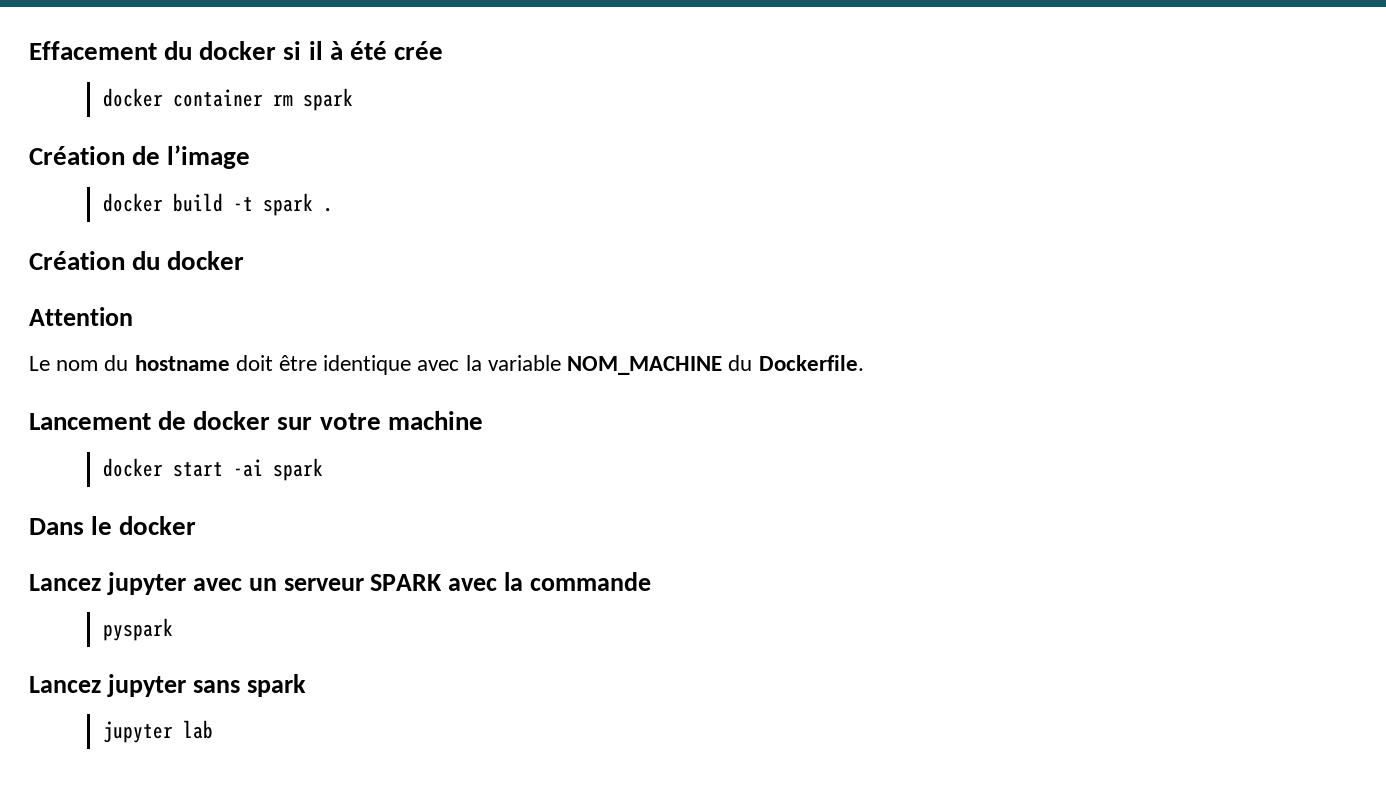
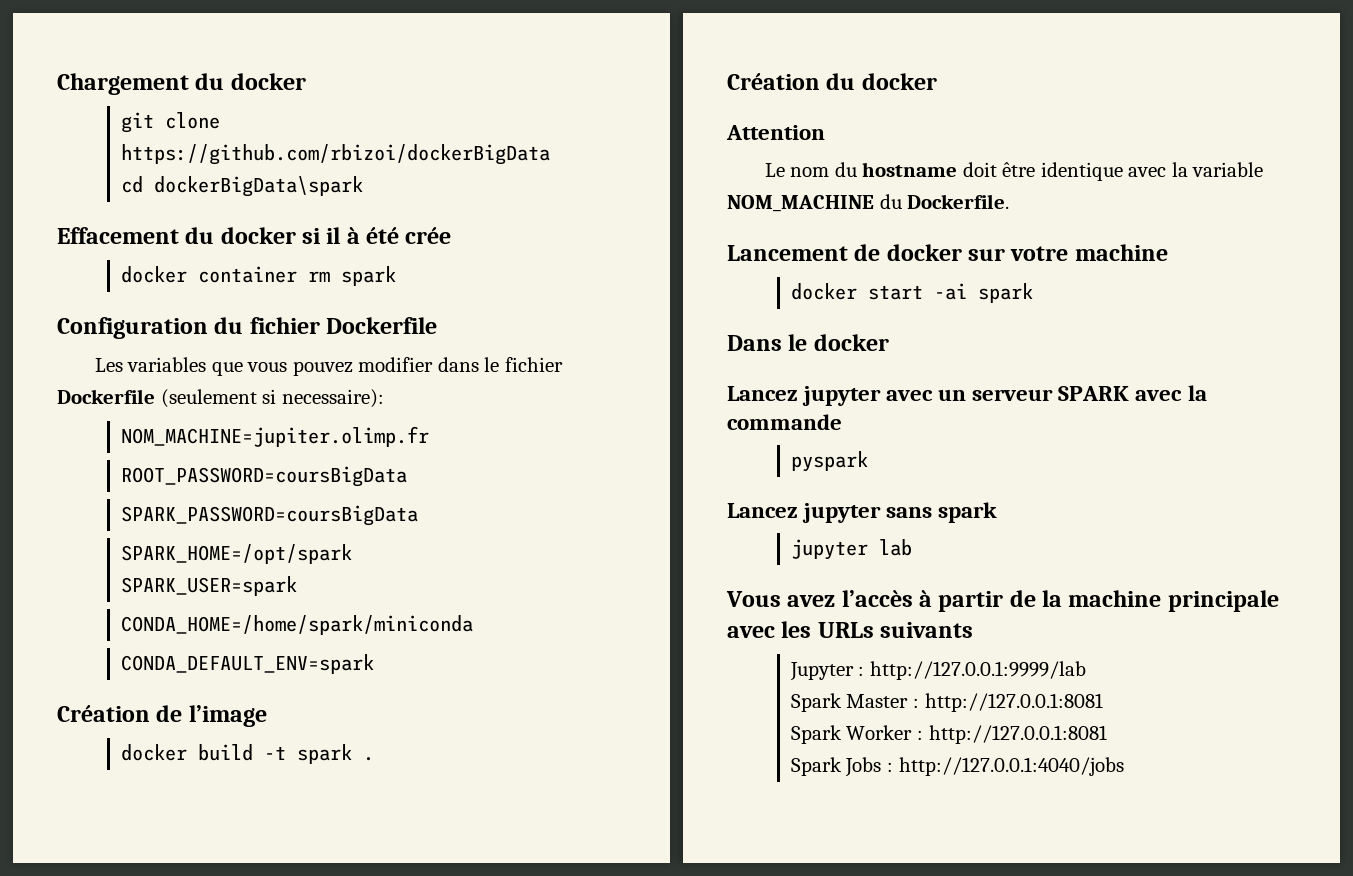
+ Chargement du docker
+ git clone https://github.com/rbizoi/dockerBigData
+ cd dockerBigData\spark
+ Configuration du fichier Dockerfile
+ Les variables que vous pouvez modifier dans le fichier Dockerfile (seulement si necessaire):
+ NOM_MACHINE=jupiter.olimp.fr
+ ROOT_PASSWORD=coursBigData
+ SPARK_PASSWORD=coursBigData
+ SPARK_HOME=/opt/spark
+ SPARK_USER=spark
+ CONDA_HOME=/home/spark/miniconda
+ CONDA_DEFAULT_ENV=spark
+ Vous avez l’accès à partir de la machine principale avec les URLs suivants
+ Jupyter : http://127.0.0.1:9999/lab
+ Spark Master : http://127.0.0.1:8081
+ Spark Worker : http://127.0.0.1:8081
+ Spark Jobs : http://127.0.0.1:4040/jobs

